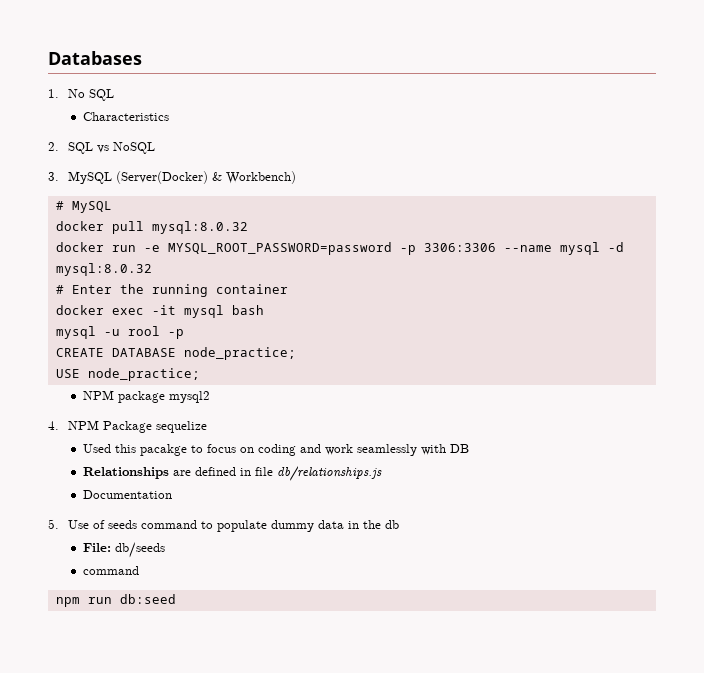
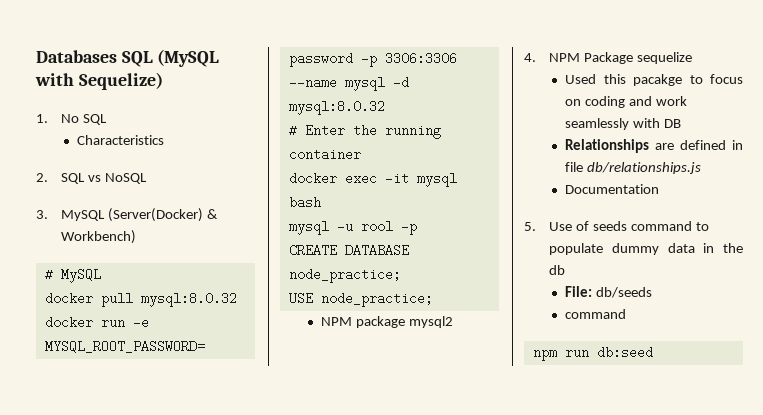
- Databases
+ Databases SQL (MySQL with Sequelize)

